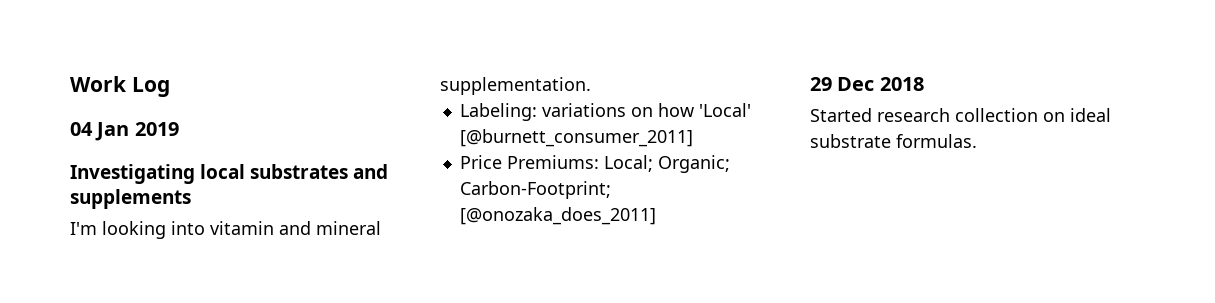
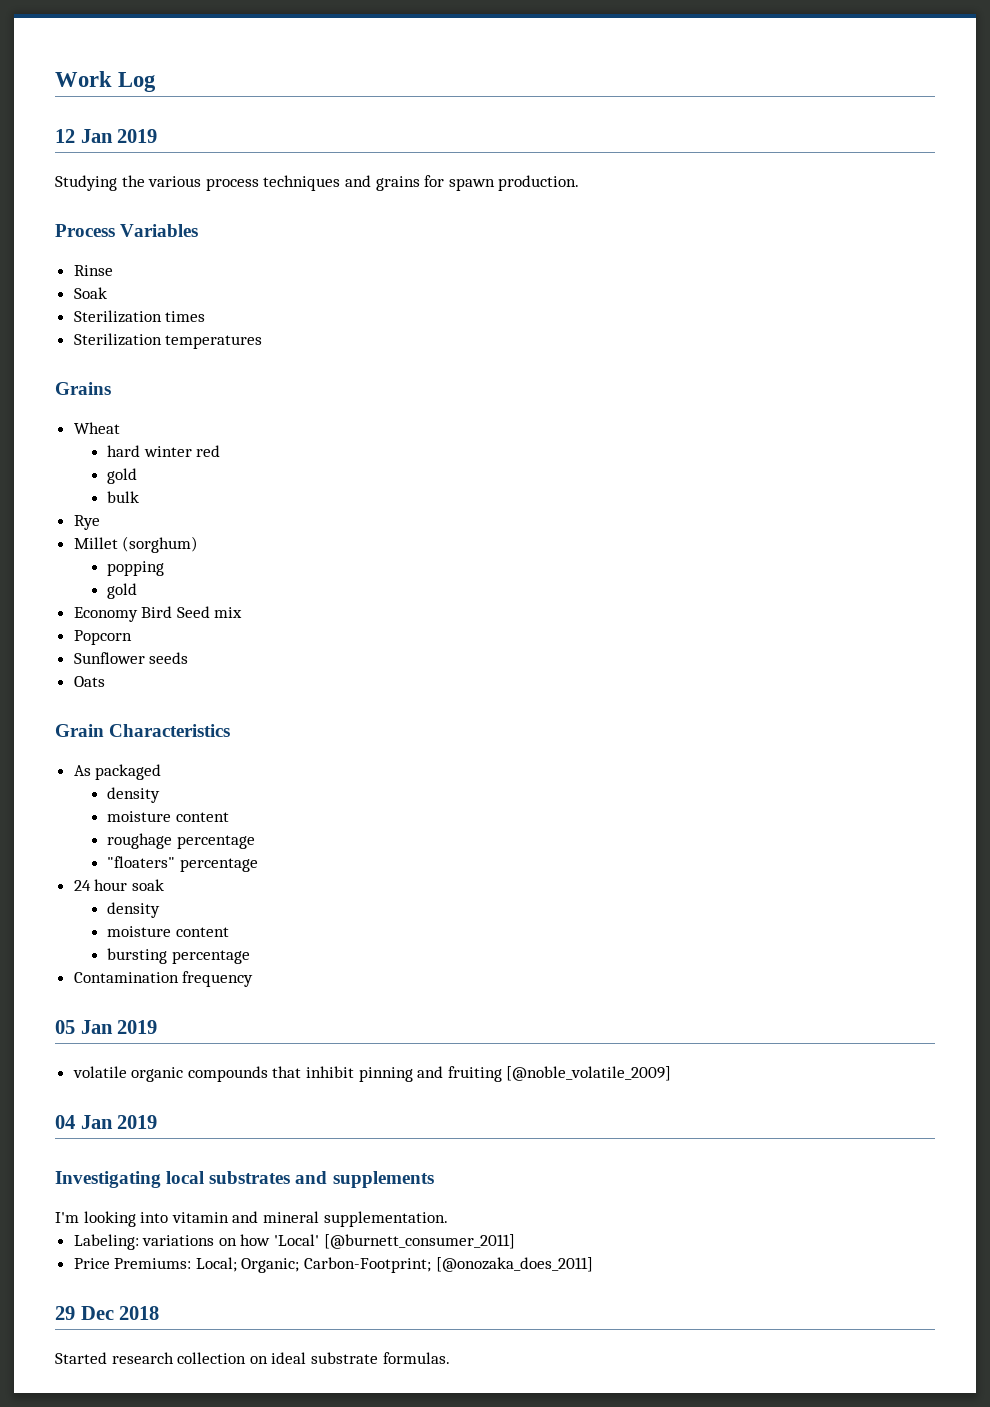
+ 12 Jan 2019
+ Studying the various process techniques and grains for spawn production.
+ Process Variables
+ Rinse
+ Soak
+ Sterilization times
+ Sterilization temperatures
+ Grains
+ Wheat
+ hard winter red
+ gold
+ bulk
+ Rye
+ Millet (sorghum)
+ popping
+ gold
+ Economy Bird Seed mix
+ Popcorn
+ Sunflower seeds
+ Oats
+ Grain Characteristics
+ As packaged
+ density
+ moisture content
+ roughage percentage
+ "floaters" percentage
+ 24 hour soak
+ density
+ moisture content
+ bursting percentage
+ Contamination frequency
+ 05 Jan 2019
+ volatile organic compounds that inhibit pinning and fruiting [@noble_volatile_2009]

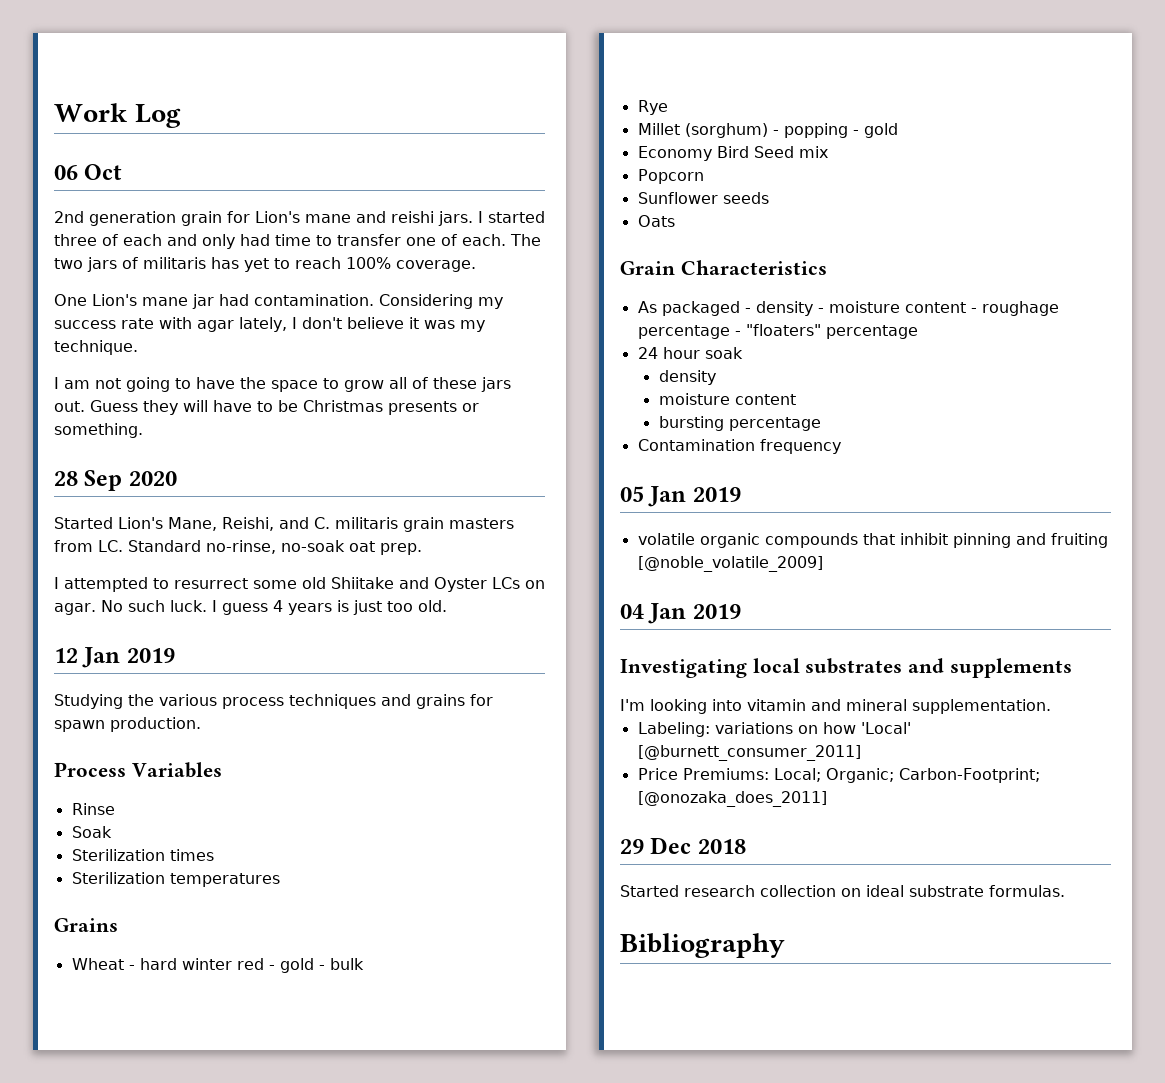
+ 06 Oct
+ 2nd generation grain for Lion's mane and reishi jars. I started three of each and only had time to transfer one of each. The two jars of militaris has yet to reach 100% coverage.
+ One Lion's mane jar had contamination. Considering my success rate with agar lately, I don't believe it was my technique.
+ I am not going to have the space to grow all of these jars out. Guess they will have to be Christmas presents or something.
+ 28 Sep 2020
+ Started Lion's Mane, Reishi, and C. militaris grain masters from LC. Standard no-rinse, no-soak oat prep.
+ I attempted to resurrect some old Shiitake and Oyster LCs on agar. No such luck. I guess 4 years is just too old.
- Wheat
- hard winter red
- gold
- bulk
+ Wheat - hard winter red - gold - bulk
- Millet (sorghum)
- popping
- gold
+ Millet (sorghum) - popping - gold
- As packaged
- density
- moisture content
- roughage percentage
- "floaters" percentage
+ As packaged - density - moisture content - roughage percentage - "floaters" percentage
+ Bibliography

